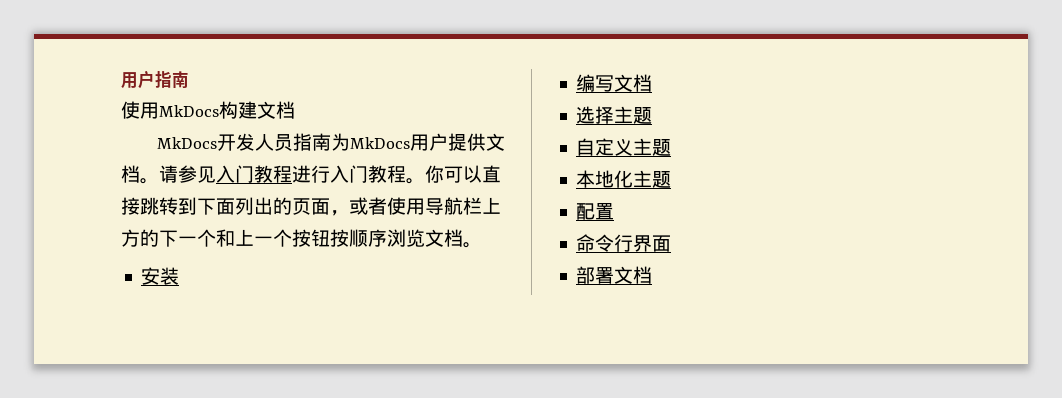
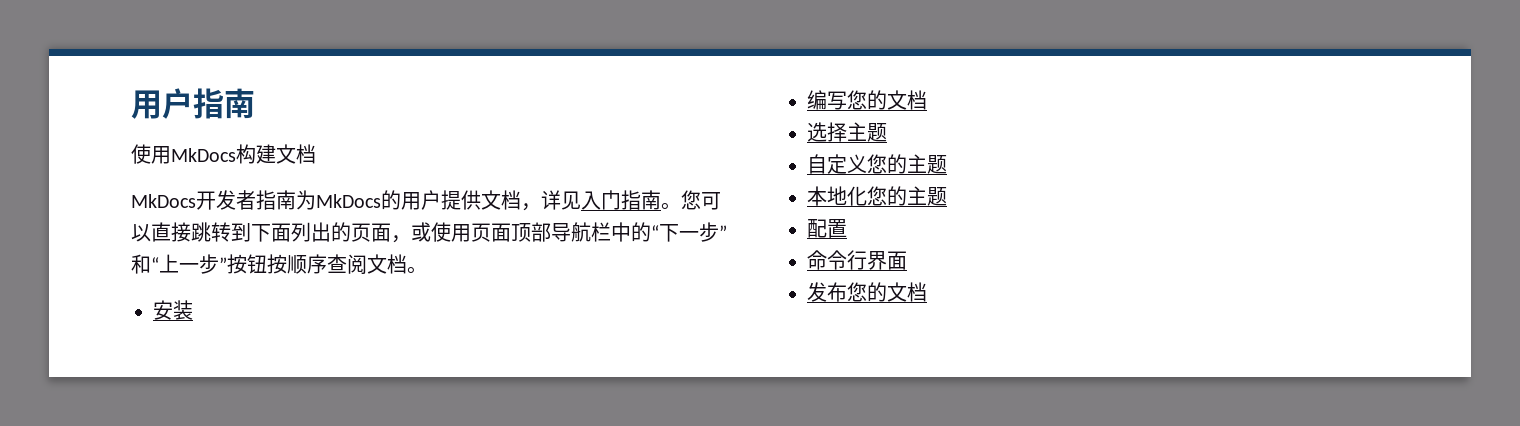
- MkDocs开发人员指南为MkDocs用户提供文档。请参见入门教程进行入门教程。你可以直接跳转到下面列出的页面，或者使用导航栏上方的下一个和上一个按钮按顺序浏览文档。
+ MkDocs开发者指南为MkDocs的用户提供文档，详见入门指南。您可以直接跳转到下面列出的页面，或使用页面顶部导航栏中的“下一步”和“上一步”按钮按顺序查阅文档。
- 编写文档
+ 编写您的文档
- 自定义主题
+ 自定义您的主题
- 本地化主题
+ 本地化您的主题
- 部署文档
+ 发布您的文档

